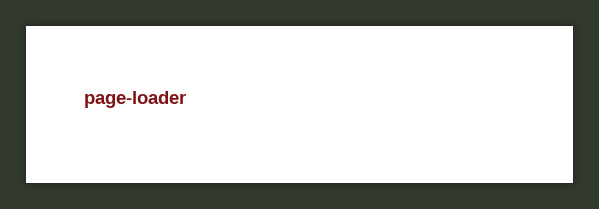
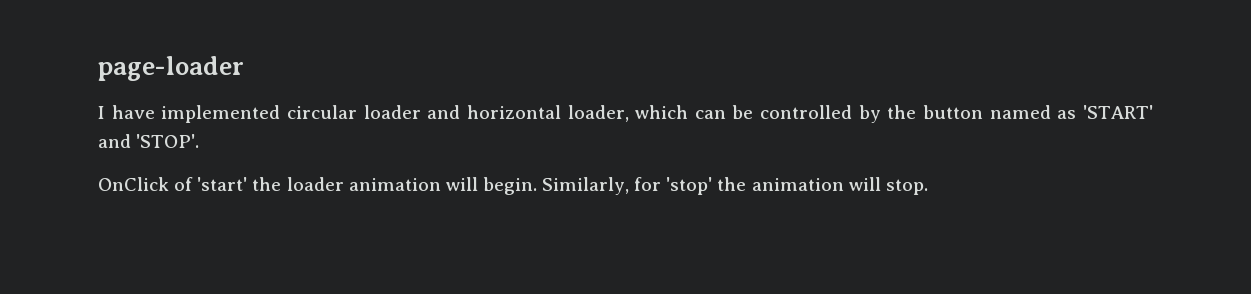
+ I have implemented circular loader and horizontal loader, which can be controlled by the button named as 'START' and 'STOP'.
+ OnClick of 'start' the loader animation will begin. Similarly, for 'stop' the animation will stop.

